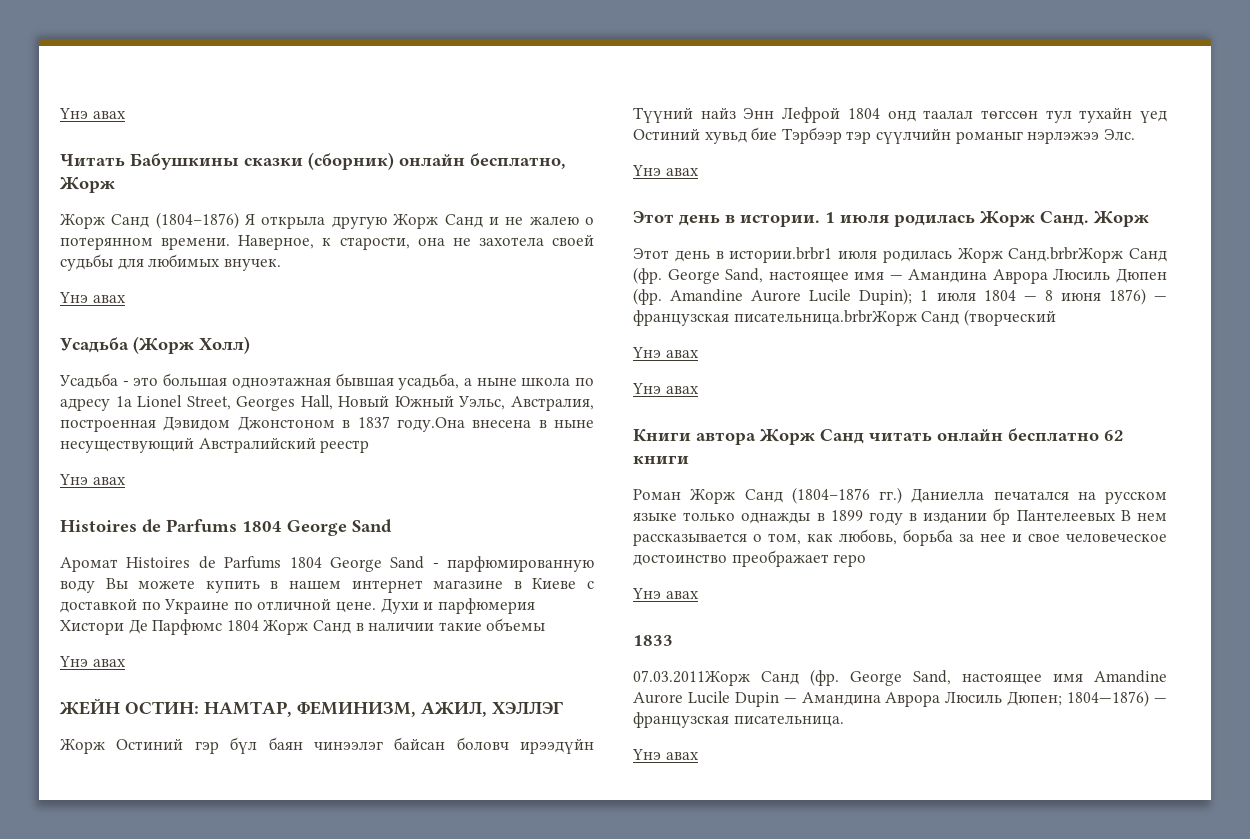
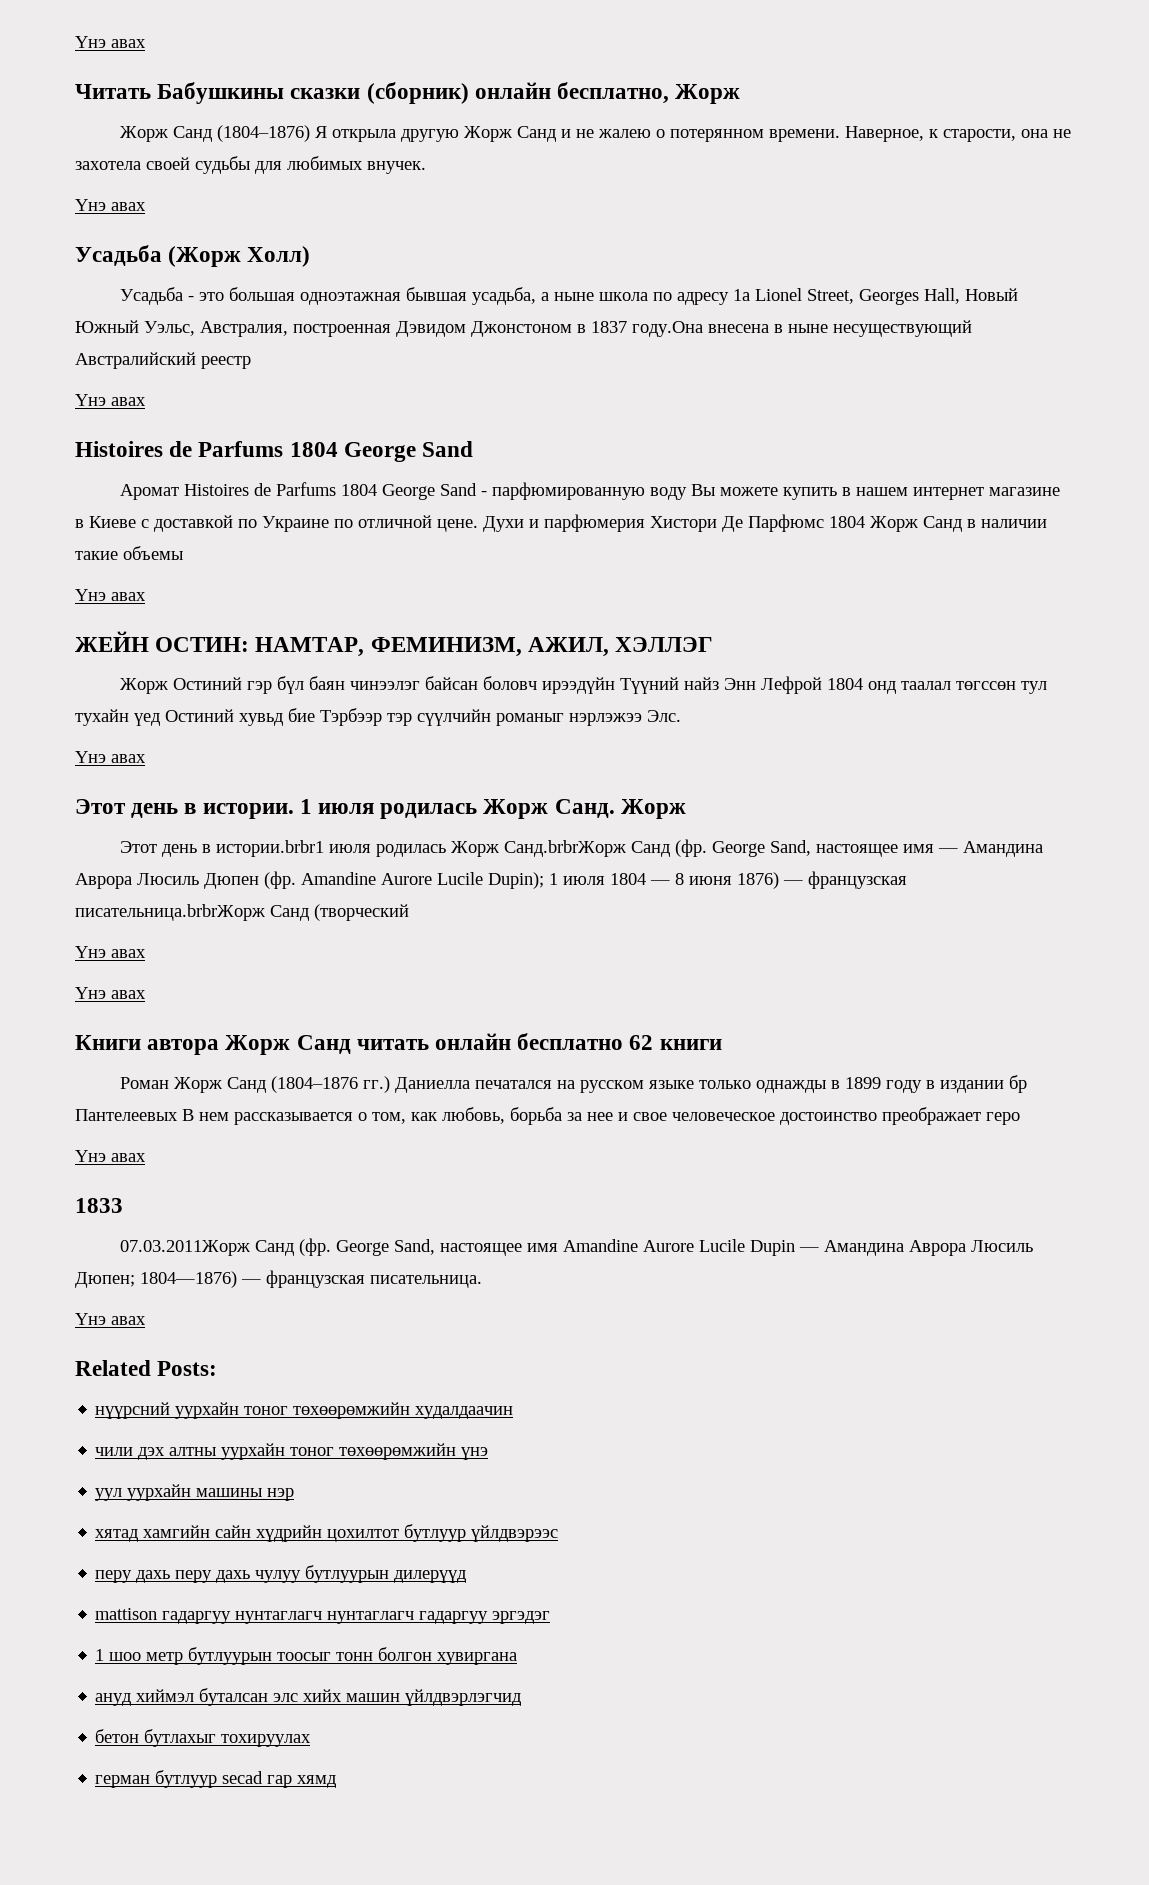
+ Related Posts:
+ нүүрсний уурхайн тоног төхөөрөмжийн худалдаачин
+ чили дэх алтны уурхайн тоног төхөөрөмжийн үнэ
+ уул уурхайн машины нэр
+ хятад хамгийн сайн хүдрийн цохилтот бутлуур үйлдвэрээс
+ перу дахь перу дахь чулуу бутлуурын дилерүүд
+ mattison гадаргуу нунтаглагч нунтаглагч гадаргуу эргэдэг
+ 1 шоо метр бутлуурын тоосыг тонн болгон хувиргана
+ ануд хиймэл буталсан элс хийх машин үйлдвэрлэгчид
+ бетон бутлахыг тохируулах
+ герман бутлуур secad гар хямд

